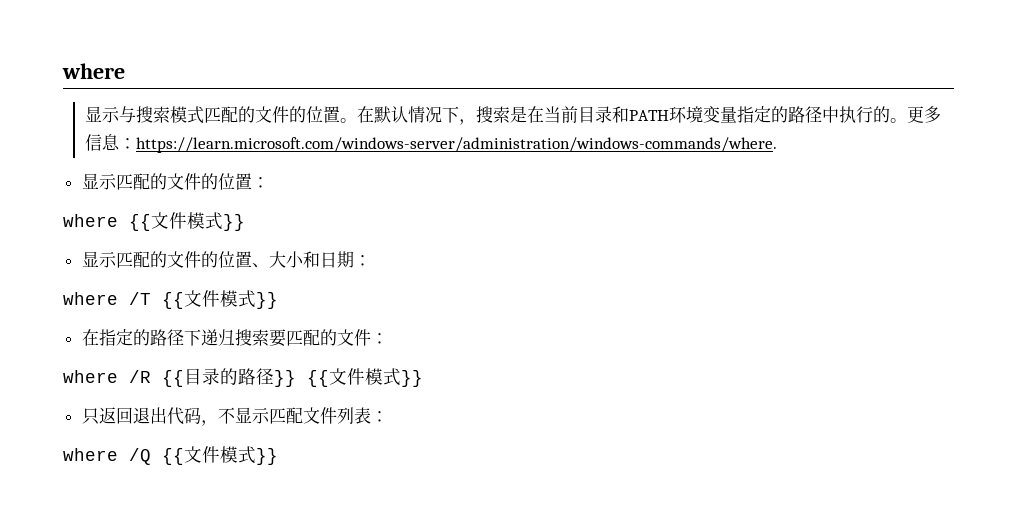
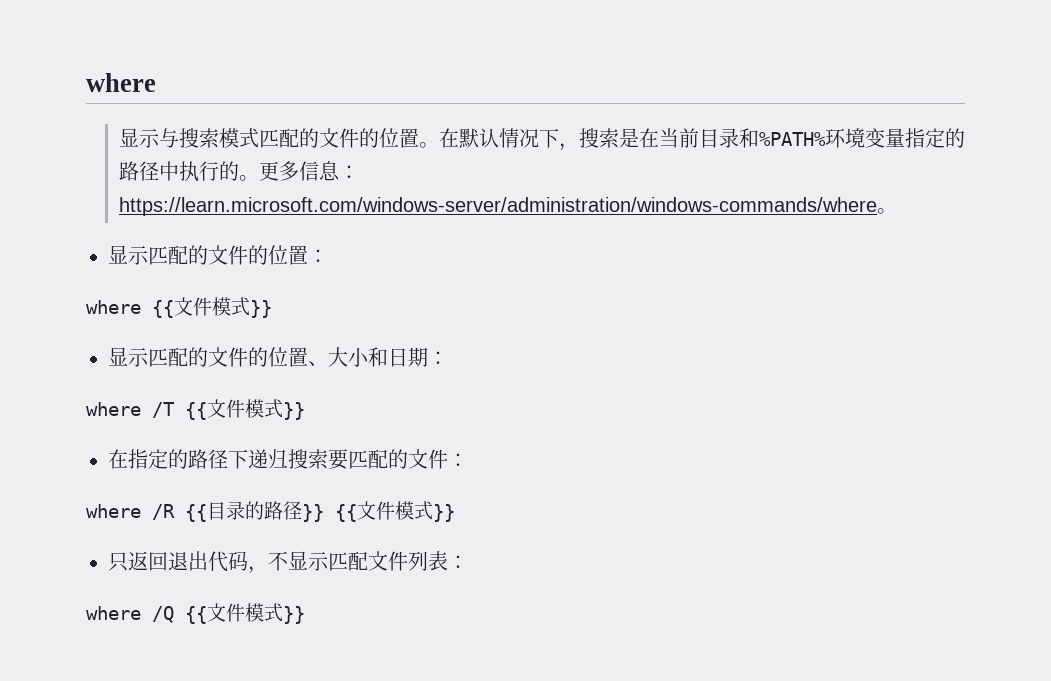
- 在默认情况下，搜索是在当前目录和PATH环境变量指定的路径中执行的。
+ 在默认情况下，搜索是在当前目录和%PATH%环境变量指定的路径中执行的。
- 更多信息：https://learn.microsoft.com/windows-server/administration/windows-commands/where.
+ 更多信息：https://learn.microsoft.com/windows-server/administration/windows-commands/where。

